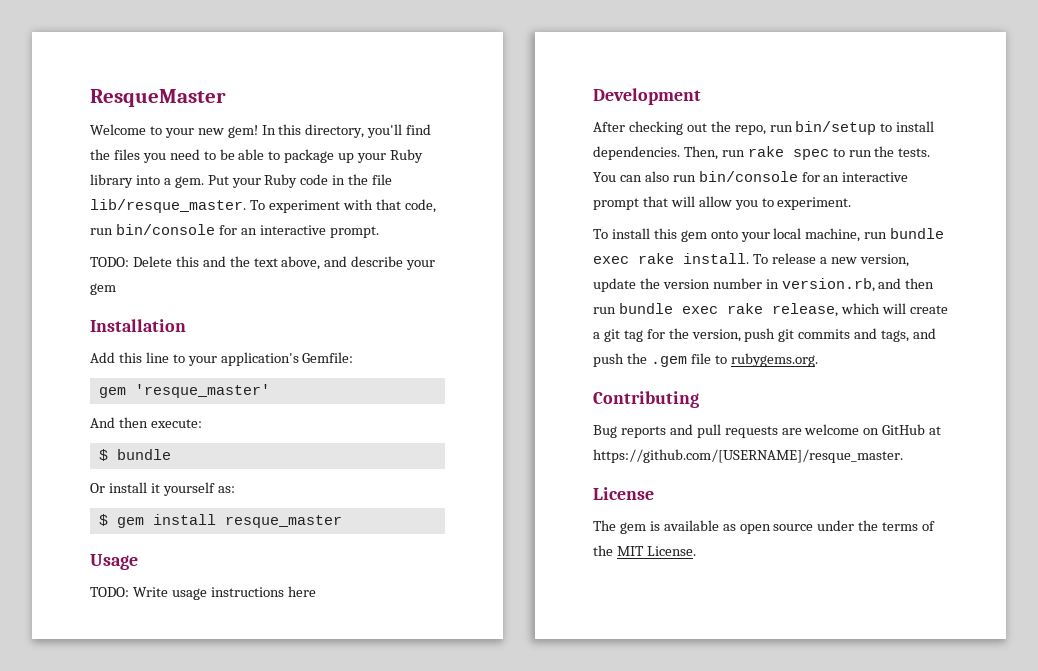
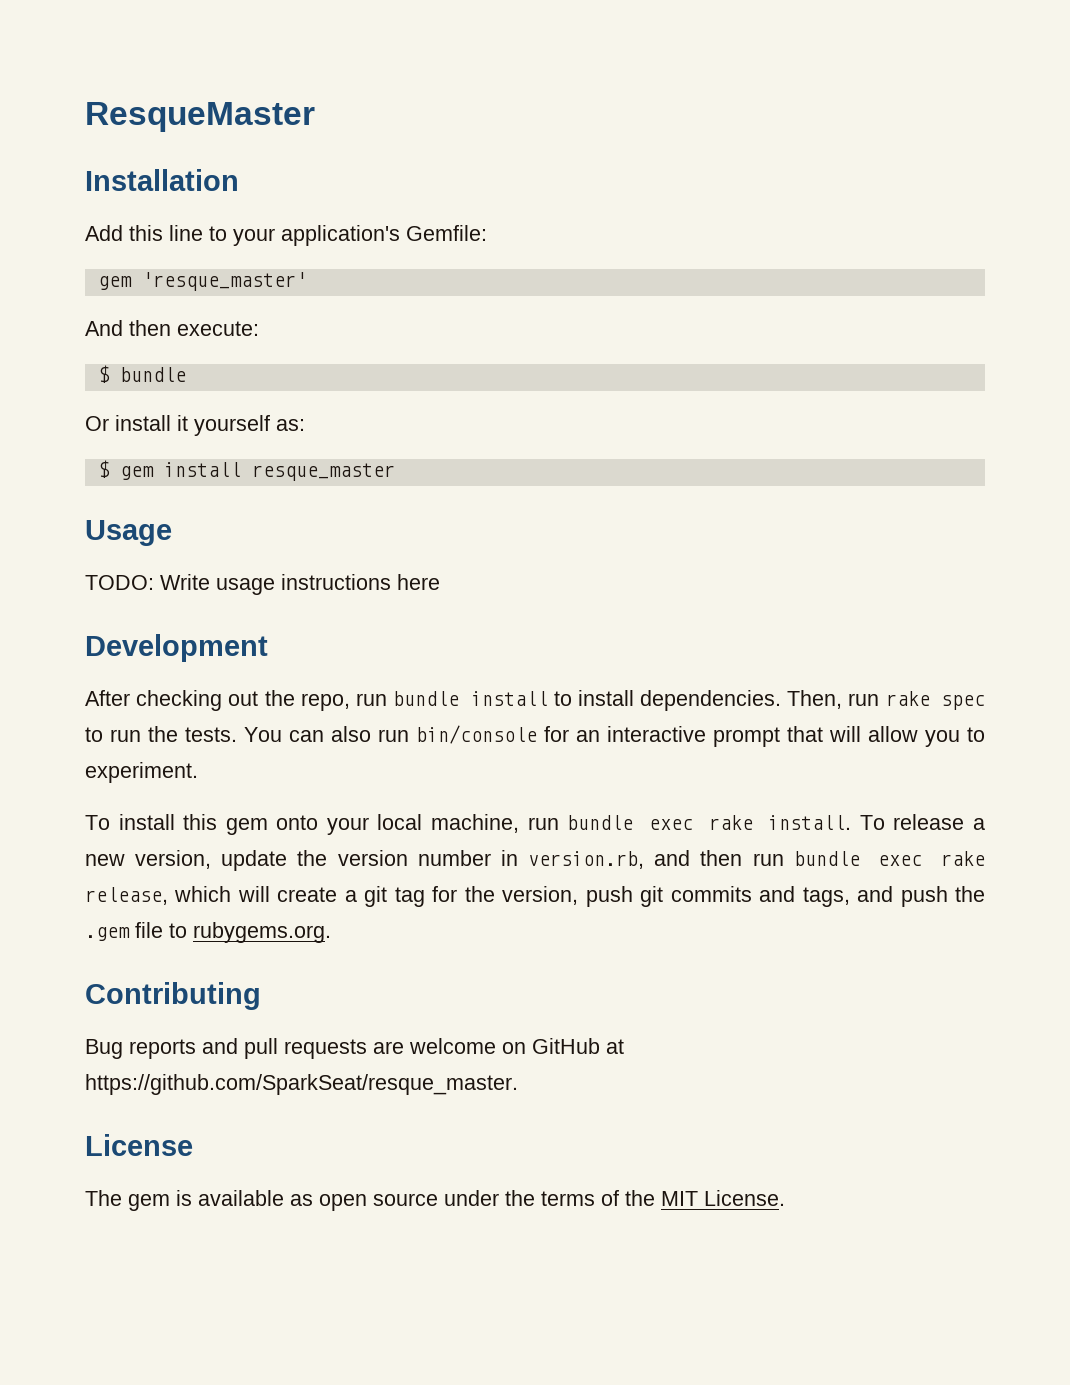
- Welcome to your new gem! In this directory, you'll find the files you need to be able to package up your Ruby library into a gem. Put your Ruby code in the file lib/resque_master. To experiment with that code, run bin/console for an interactive prompt.
- TODO: Delete this and the text above, and describe your gem
- After checking out the repo, run bin/setup to install dependencies.
+ After checking out the repo, run bundle install to install dependencies.
- Bug reports and pull requests are welcome on GitHub at https://github.com/[USERNAME]/resque_master.
+ Bug reports and pull requests are welcome on GitHub at https://github.com/SparkSeat/resque_master.

